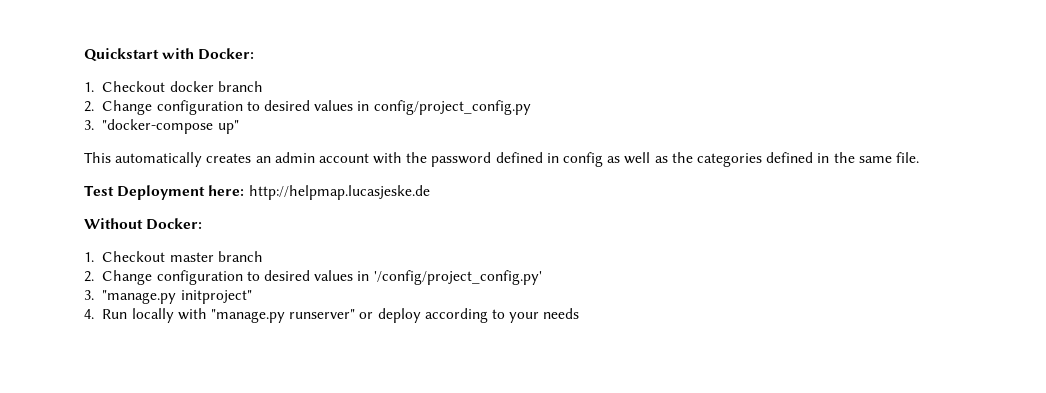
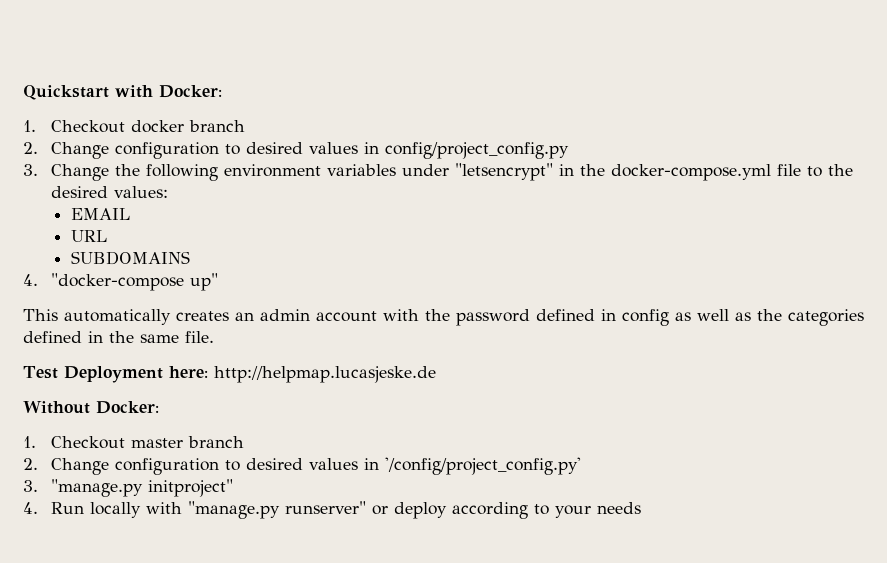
- 3. "docker-compose up"
+ 3. Change the following environment variables under "letsencrypt" in the docker-compose.yml file to the desired values:
+ EMAIL
+ URL
+ SUBDOMAINS
+ 4. "docker-compose up"

